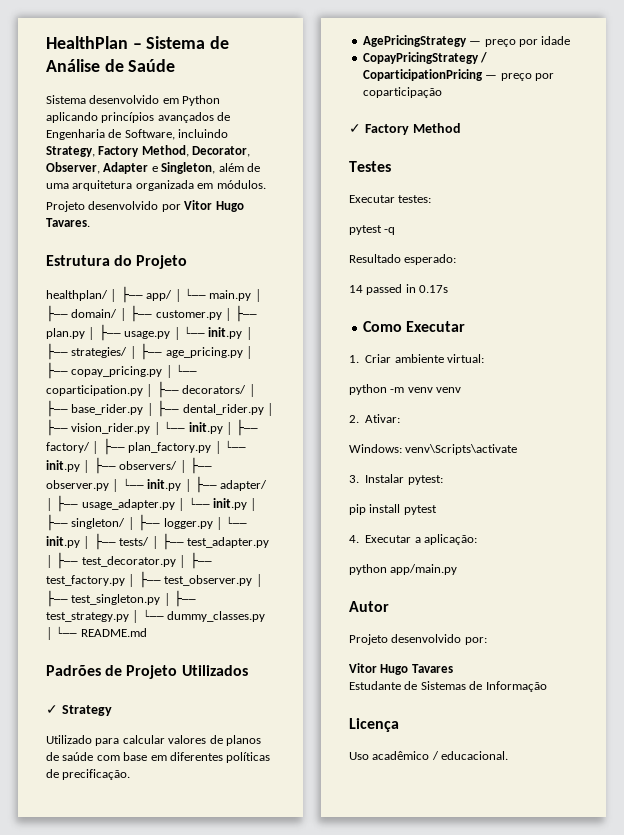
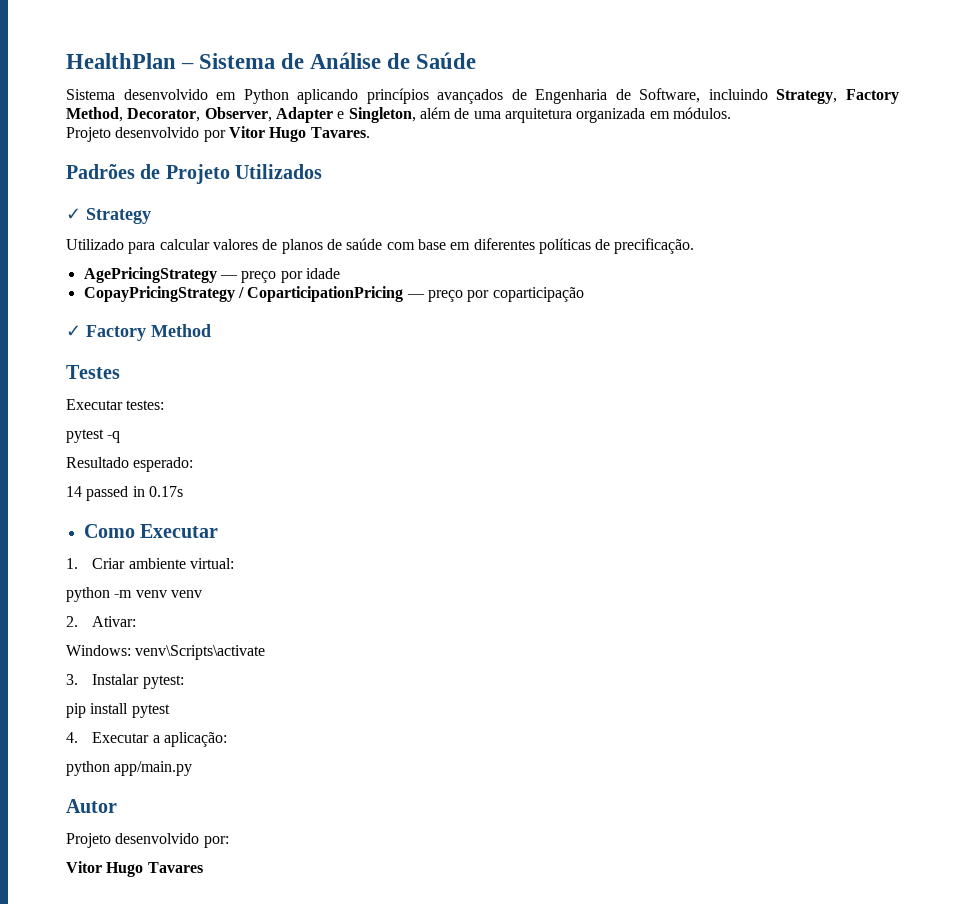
- Estrutura do Projeto
- healthplan/ │ ├── app/ │ └── main.py │ ├── domain/ │ ├── customer.py │ ├── plan.py │ ├── usage.py │ └── init.py │ ├── strategies/ │ ├── age_pricing.py │ ├── copay_pricing.py │ └── coparticipation.py │ ├── decorators/ │ ├── base_rider.py │ ├── dental_rider.py │ ├── vision_rider.py │ └── init.py │ ├── factory/ │ ├── plan_factory.py │ └── init.py │ ├── observers/ │ ├── observer.py │ └── init.py │ ├── adapter/ │ ├── usage_adapter.py │ └── init.py │ ├── singleton/ │ ├── logger.py │ └── init.py │ ├── tests/ │ ├── test_adapter.py │ ├── test_decorator.py │ ├── test_factory.py │ ├── test_observer.py │ ├── test_singleton.py │ ├── test_strategy.py │ └── dummy_classes.py │ └── README.md
- Estudante de Sistemas de Informação
- Licença
- Uso acadêmico / educacional.

